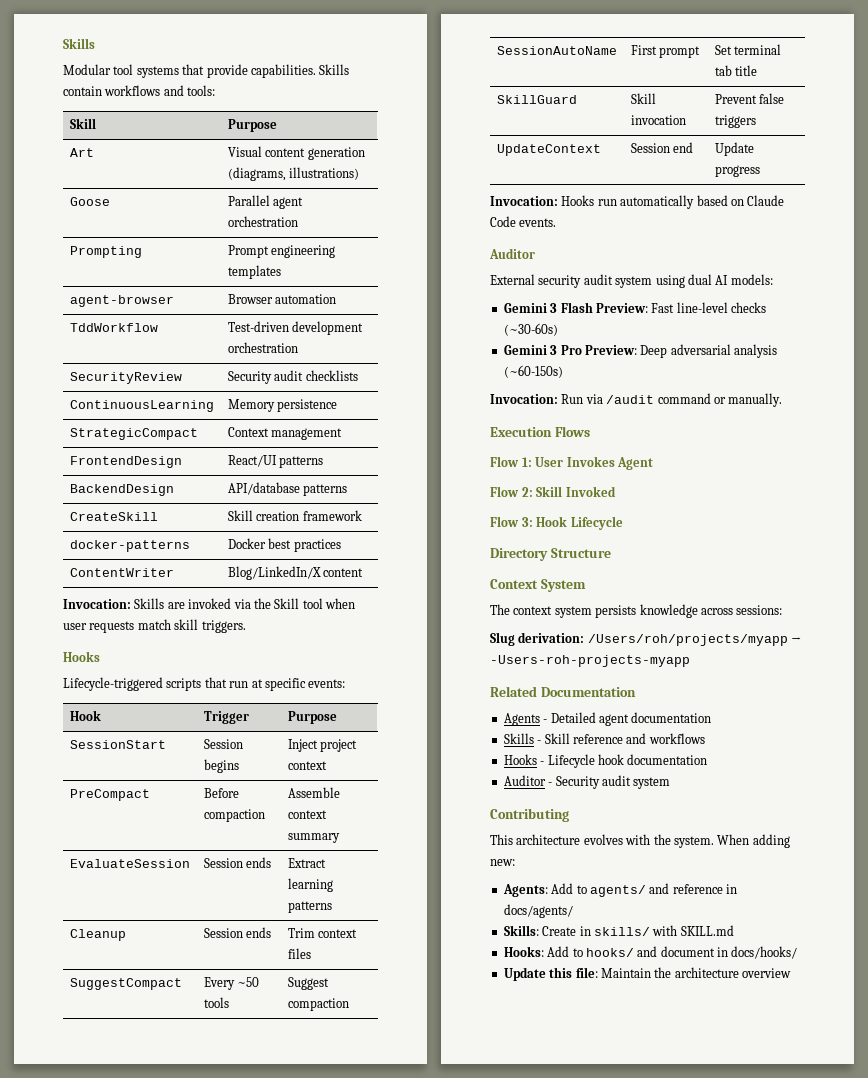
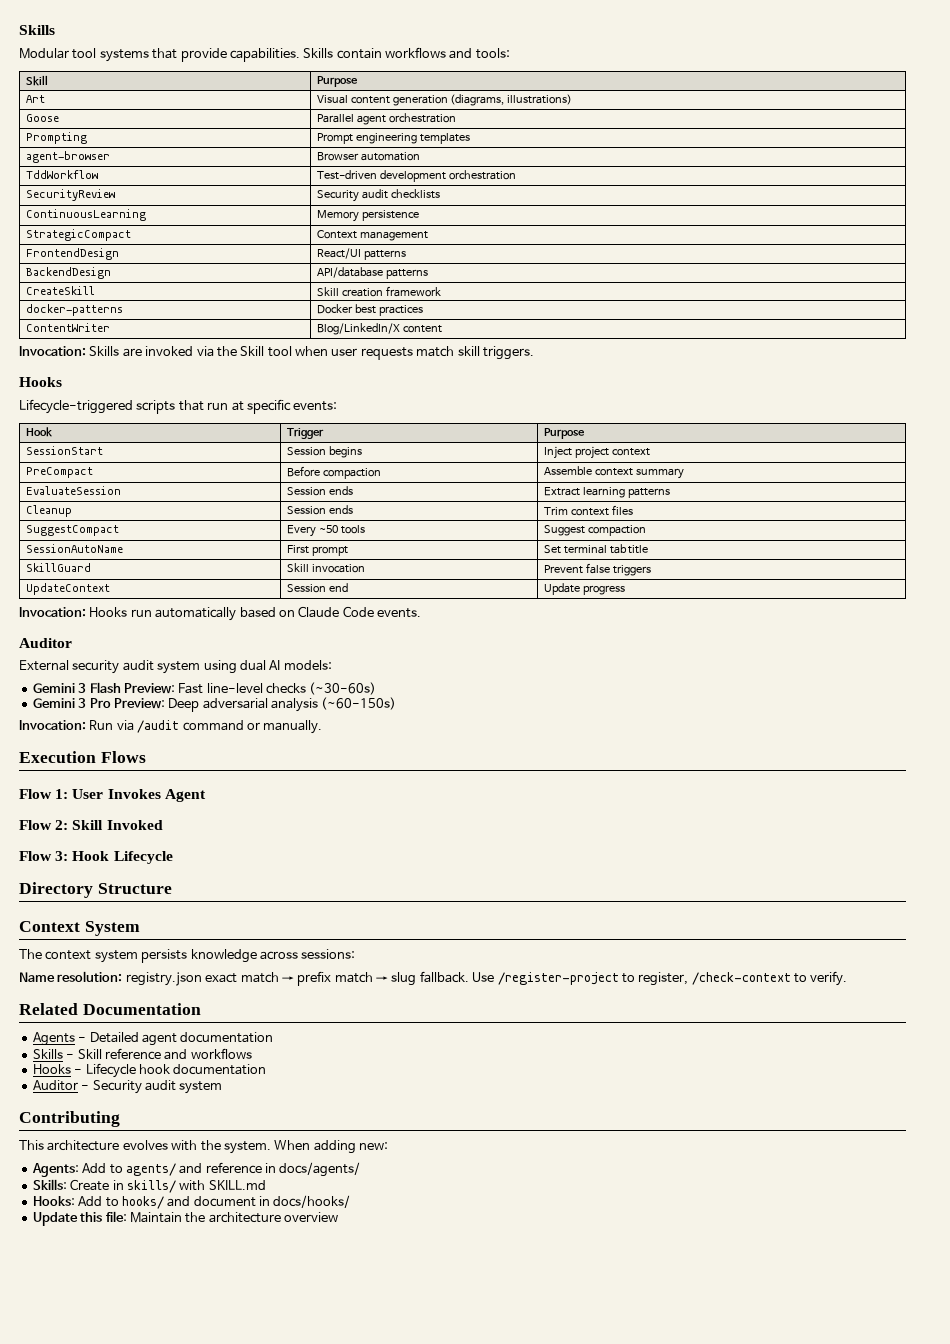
- Slug derivation: /Users/roh/projects/myapp → -Users-roh-projects-myapp
+ Name resolution: registry.json exact match → prefix match → slug fallback. Use /register-project to register, /check-context to verify.

